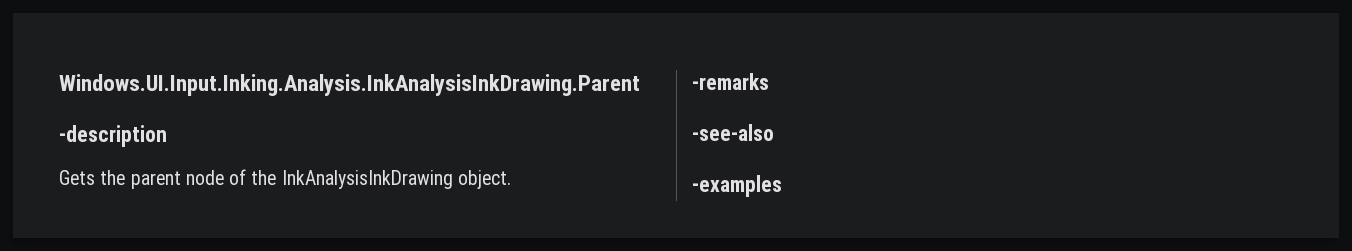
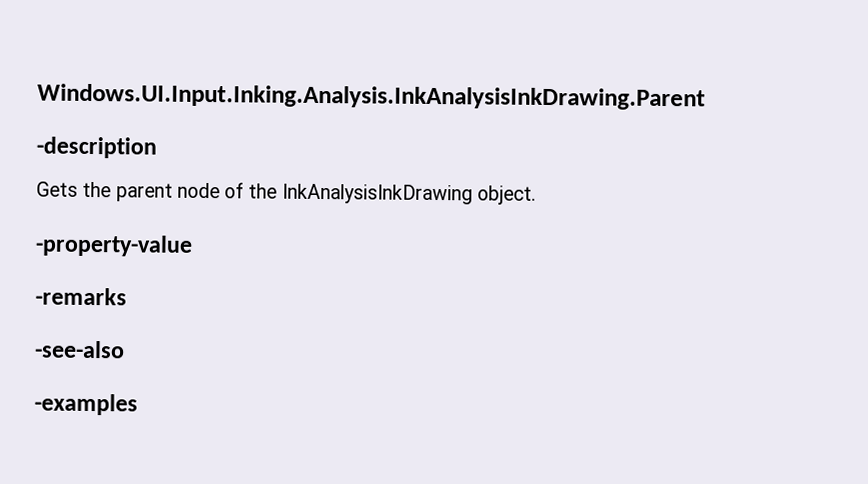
+ -property-value

